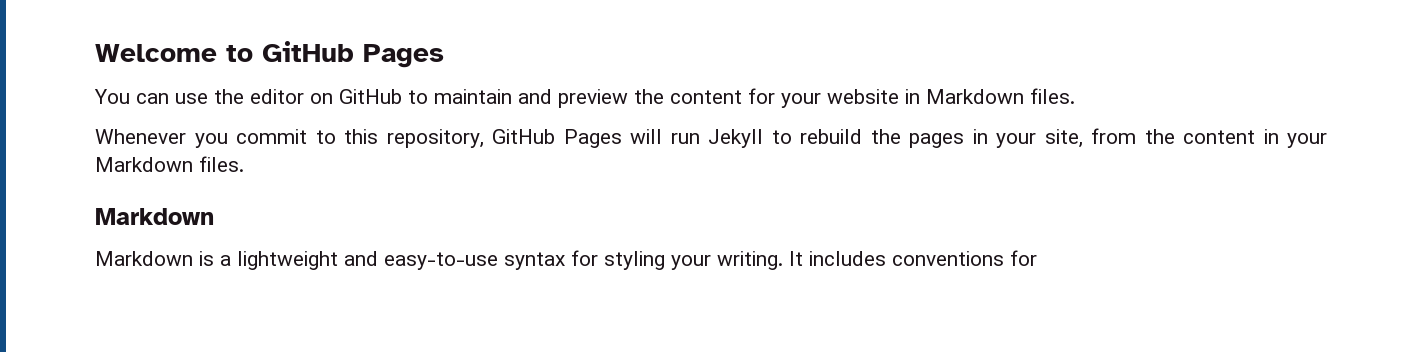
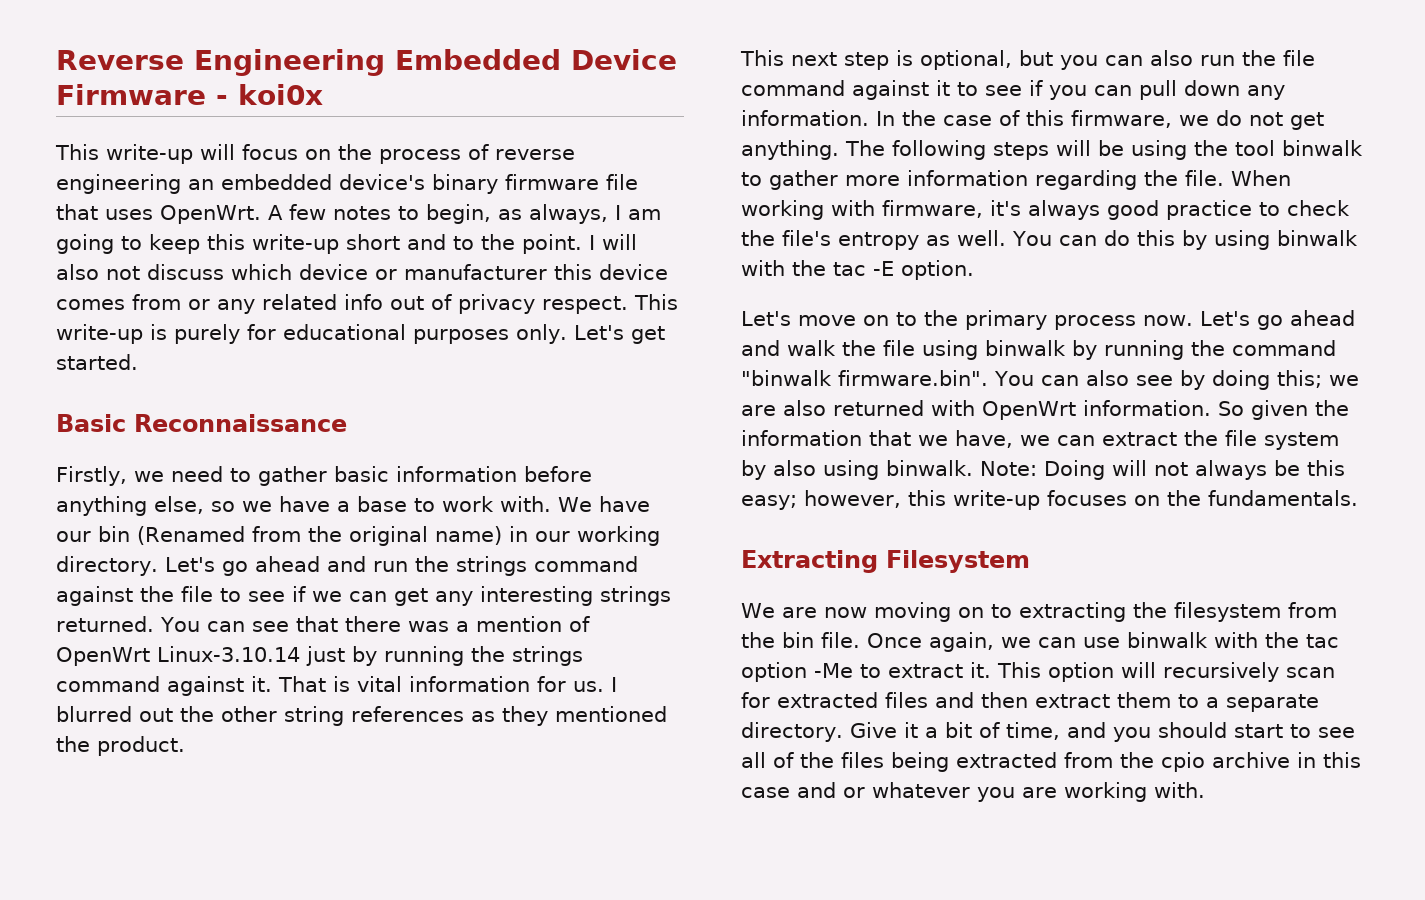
- Welcome to GitHub Pages
- You can use the editor on GitHub to maintain and preview the content for your website in Markdown files.
- Whenever you commit to this repository, GitHub Pages will run Jekyll to rebuild the pages in your site, from the content in your Markdown files.
- Markdown
- Markdown is a lightweight and easy-to-use syntax for styling your writing. It includes conventions for
+ Reverse Engineering Embedded Device Firmware - koi0x
+ This write-up will focus on the process of reverse engineering an embedded device's binary firmware file that uses OpenWrt. A few notes to begin, as always, I am going to keep this write-up short and to the point. I will also not discuss which device or manufacturer this device comes from or any related info out of privacy respect. This write-up is purely for educational purposes only. Let's get started.
+ Basic Reconnaissance
+ Firstly, we need to gather basic information before anything else, so we have a base to work with. We have our bin (Renamed from the original name) in our working directory. Let's go ahead and run the strings command against the file to see if we can get any interesting strings returned. You can see that there was a mention of OpenWrt Linux-3.10.14 just by running the strings command against it. That is vital information for us. I blurred out the other string references as they mentioned the product.
+ This next step is optional, but you can also run the file command against it to see if you can pull down any information. In the case of this firmware, we do not get anything. The following steps will be using the tool binwalk to gather more information regarding the file. When working with firmware, it's always good practice to check the file's entropy as well. You can do this by using binwalk with the tac -E option.
+ Let's move on to the primary process now. Let's go ahead and walk the file using binwalk by running the command "binwalk firmware.bin". You can also see by doing this; we are also returned with OpenWrt information. So given the information that we have, we can extract the file system by also using binwalk. Note: Doing will not always be this easy; however, this write-up focuses on the fundamentals.
+ Extracting Filesystem
+ We are now moving on to extracting the filesystem from the bin file. Once again, we can use binwalk with the tac option -Me to extract it. This option will recursively scan for extracted files and then extract them to a separate directory. Give it a bit of time, and you should start to see all of the files being extracted from the cpio archive in this case and or whatever you are working with.

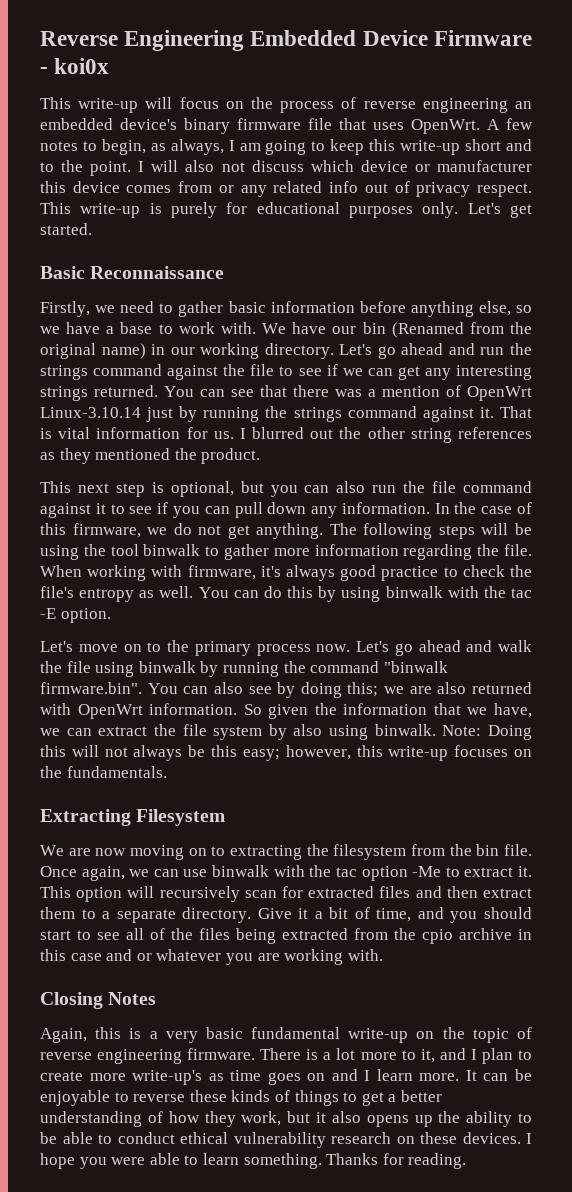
- Note: Doing will not always be this easy; however, this write-up focuses on the fundamentals.
+ Note: Doing this will not always be this easy; however, this write-up focuses on the fundamentals.
+ Closing Notes
+ Again, this is a very basic fundamental write-up on the topic of reverse engineering firmware. There is a lot more to it, and I plan to create more write-up's as time goes on and I learn more. It can be enjoyable to reverse these kinds of things to get a better understanding of how they work, but it also opens up the ability to be able to conduct ethical vulnerability research on these devices. I hope you were able to learn something. Thanks for reading.

